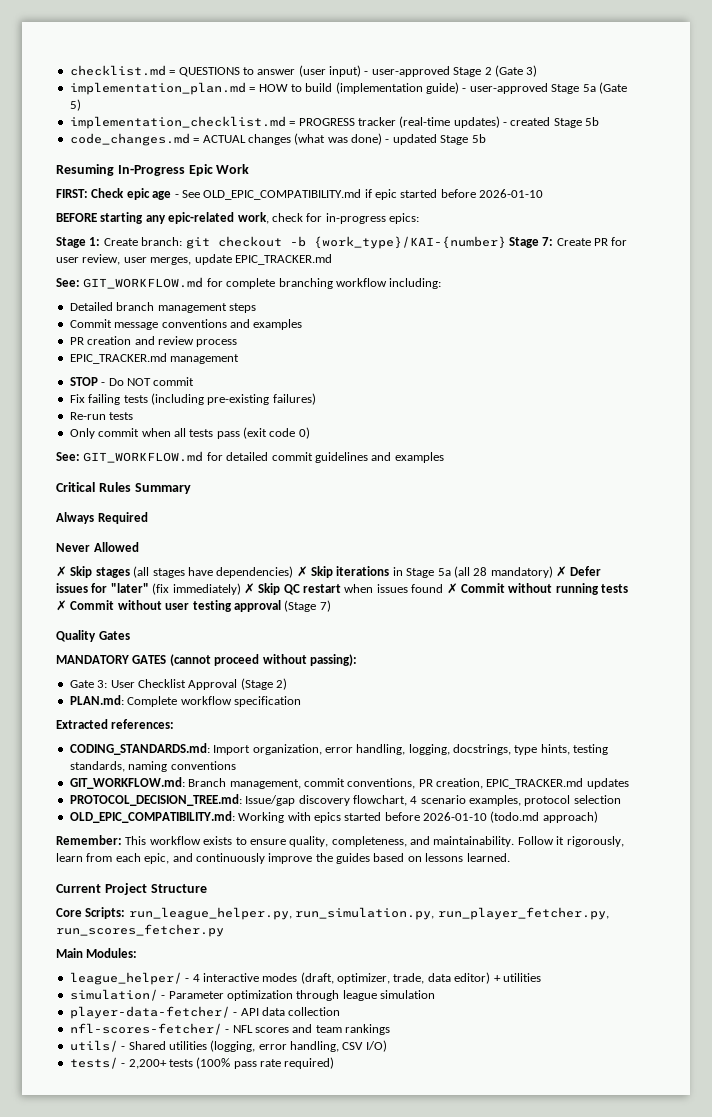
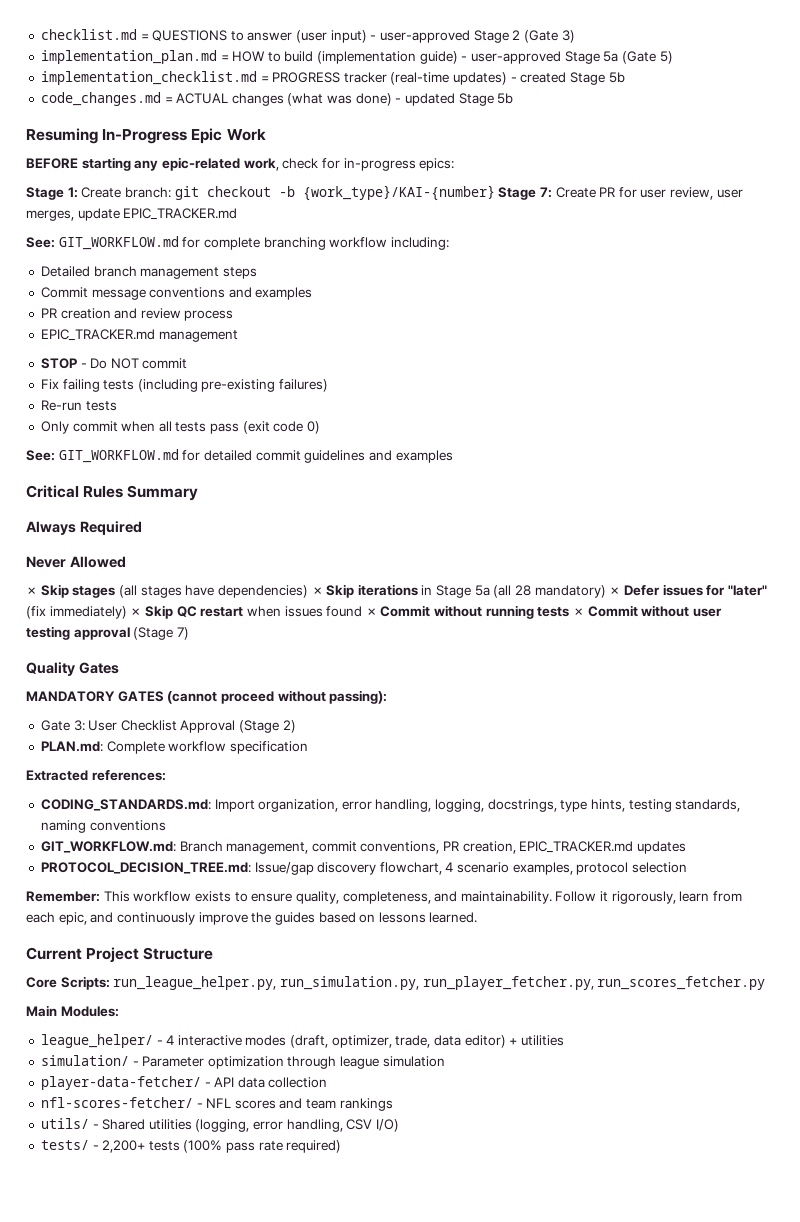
- FIRST: Check epic age - See OLD_EPIC_COMPATIBILITY.md if epic started before 2026-01-10
- OLD_EPIC_COMPATIBILITY.md: Working with epics started before 2026-01-10 (todo.md approach)

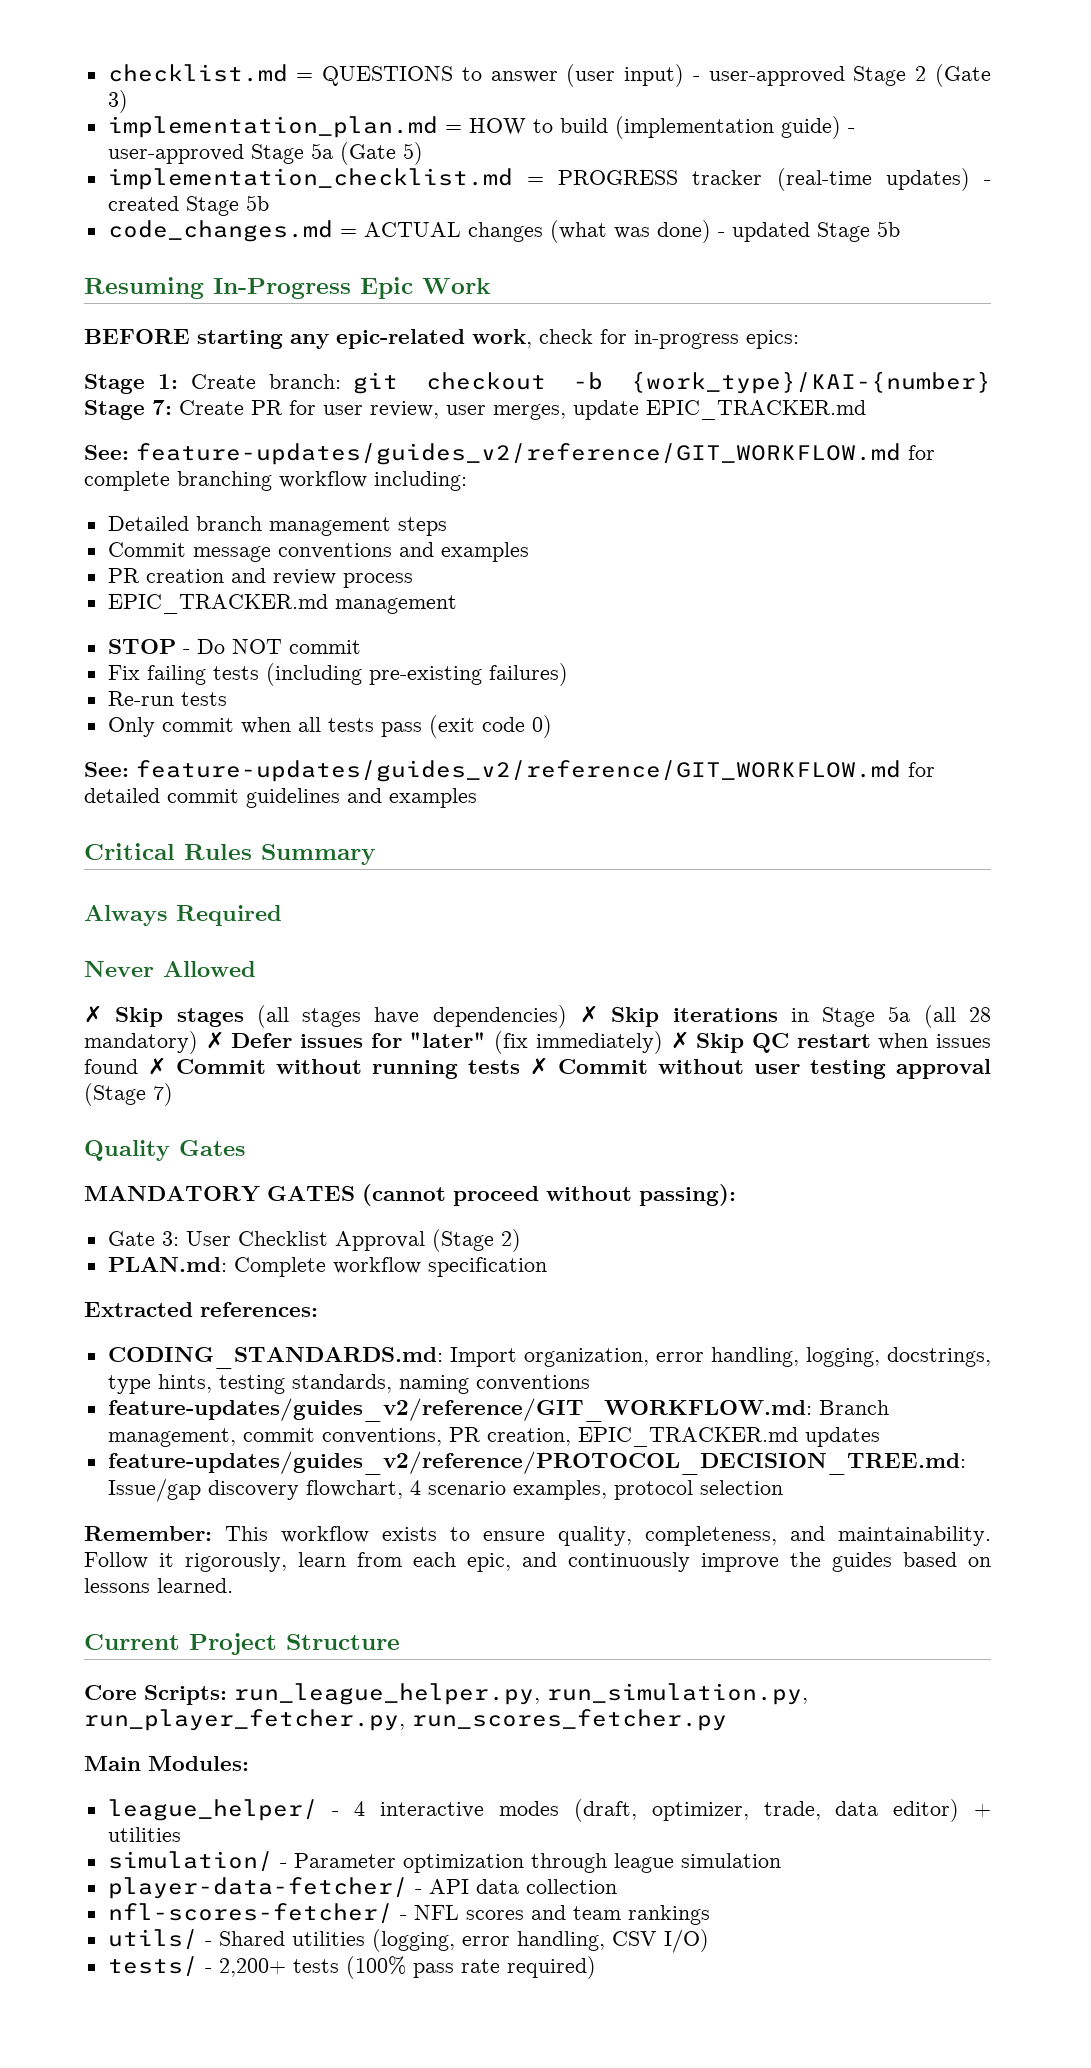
- See: GIT_WORKFLOW.md for complete branching workflow including:
+ See: feature-updates/guides_v2/reference/GIT_WORKFLOW.md for complete branching workflow including:
- See: GIT_WORKFLOW.md for detailed commit guidelines and examples
+ See: feature-updates/guides_v2/reference/GIT_WORKFLOW.md for detailed commit guidelines and examples
- GIT_WORKFLOW.md: Branch management, commit conventions, PR creation, EPIC_TRACKER.md updates
+ feature-updates/guides_v2/reference/GIT_WORKFLOW.md: Branch management, commit conventions, PR creation, EPIC_TRACKER.md updates
- PROTOCOL_DECISION_TREE.md: Issue/gap discovery flowchart, 4 scenario examples, protocol selection
+ feature-updates/guides_v2/reference/PROTOCOL_DECISION_TREE.md: Issue/gap discovery flowchart, 4 scenario examples, protocol selection

